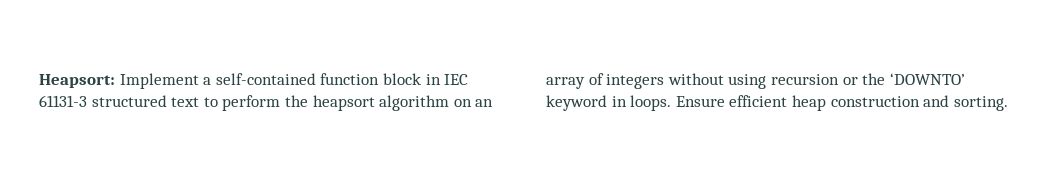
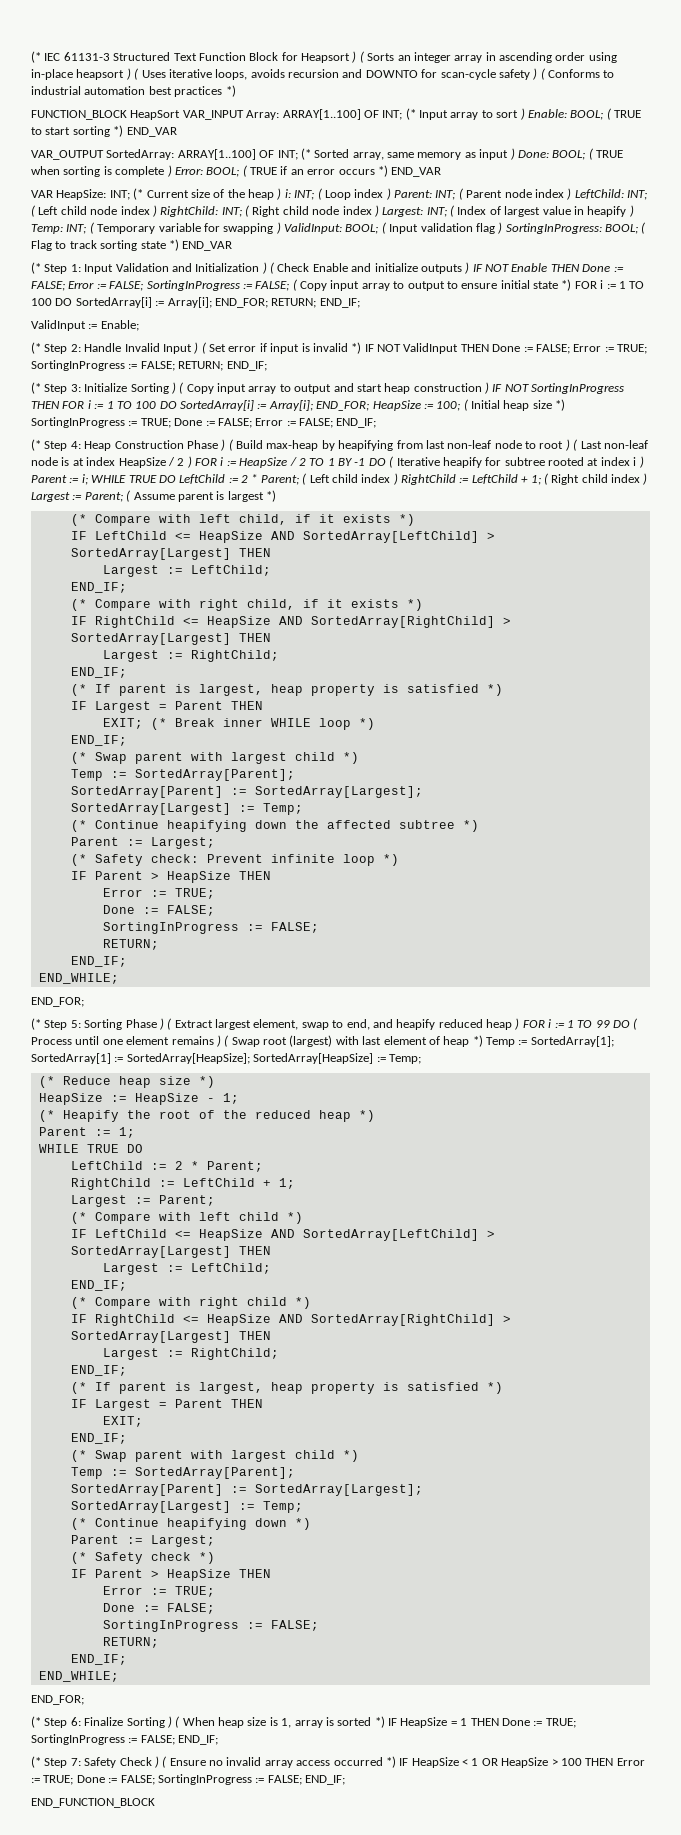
- Heapsort: Implement a self-contained function block in IEC 61131-3 structured text to perform the heapsort algorithm on an array of integers without using recursion or the ‘DOWNTO’ keyword in loops. Ensure efficient heap construction and sorting.
+ (* IEC 61131-3 Structured Text Function Block for Heapsort ) ( Sorts an integer array in ascending order using in-place heapsort ) ( Uses iterative loops, avoids recursion and DOWNTO for scan-cycle safety ) ( Conforms to industrial automation best practices *)
+ FUNCTION_BLOCK HeapSort VAR_INPUT Array: ARRAY[1..100] OF INT; (* Input array to sort ) Enable: BOOL; ( TRUE to start sorting *) END_VAR
+ VAR_OUTPUT SortedArray: ARRAY[1..100] OF INT; (* Sorted array, same memory as input ) Done: BOOL; ( TRUE when sorting is complete ) Error: BOOL; ( TRUE if an error occurs *) END_VAR
+ VAR HeapSize: INT; (* Current size of the heap ) i: INT; ( Loop index ) Parent: INT; ( Parent node index ) LeftChild: INT; ( Left child node index ) RightChild: INT; ( Right child node index ) Largest: INT; ( Index of largest value in heapify ) Temp: INT; ( Temporary variable for swapping ) ValidInput: BOOL; ( Input validation flag ) SortingInProgress: BOOL; ( Flag to track sorting state *) END_VAR
+ (* Step 1: Input Validation and Initialization ) ( Check Enable and initialize outputs ) IF NOT Enable THEN Done := FALSE; Error := FALSE; SortingInProgress := FALSE; ( Copy input array to output to ensure initial state *) FOR i := 1 TO 100 DO SortedArray[i] := Array[i]; END_FOR; RETURN; END_IF;
+ ValidInput := Enable;
+ (* Step 2: Handle Invalid Input ) ( Set error if input is invalid *) IF NOT ValidInput THEN Done := FALSE; Error := TRUE; SortingInProgress := FALSE; RETURN; END_IF;
+ (* Step 3: Initialize Sorting ) ( Copy input array to output and start heap construction ) IF NOT SortingInProgress THEN FOR i := 1 TO 100 DO SortedArray[i] := Array[i]; END_FOR; HeapSize := 100; ( Initial heap size *) SortingInProgress := TRUE; Done := FALSE; Error := FALSE; END_IF;
+ (* Step 4: Heap Construction Phase ) ( Build max-heap by heapifying from last non-leaf node to root ) ( Last non-leaf node is at index HeapSize / 2 ) FOR i := HeapSize / 2 TO 1 BY -1 DO ( Iterative heapify for subtree rooted at index i ) Parent := i; WHILE TRUE DO LeftChild := 2 * Parent; ( Left child index ) RightChild := LeftChild + 1; ( Right child index ) Largest := Parent; ( Assume parent is largest *)
+ (* Compare with left child, if it exists *)
+ IF LeftChild <= HeapSize AND SortedArray[LeftChild] > SortedArray[Largest] THEN
+ Largest := LeftChild;
+ END_IF;
+ (* Compare with right child, if it exists *)
+ IF RightChild <= HeapSize AND SortedArray[RightChild] > SortedArray[Largest] THEN
+ Largest := RightChild;
+ END_IF;
+ (* If parent is largest, heap property is satisfied *)
+ IF Largest = Parent THEN
+ EXIT; (* Break inner WHILE loop *)
+ END_IF;
+ (* Swap parent with largest child *)
+ Temp := SortedArray[Parent];
+ SortedArray[Parent] := SortedArray[Largest];
+ SortedArray[Largest] := Temp;
+ (* Continue heapifying down the affected subtree *)
+ Parent := Largest;
+ (* Safety check: Prevent infinite loop *)
+ IF Parent > HeapSize THEN
+ Error := TRUE;
+ Done := FALSE;
+ SortingInProgress := FALSE;
+ RETURN;
+ END_IF;
+ END_WHILE;
+ END_FOR;
+ (* Step 5: Sorting Phase ) ( Extract largest element, swap to end, and heapify reduced heap ) FOR i := 1 TO 99 DO ( Process until one element remains ) ( Swap root (largest) with last element of heap *) Temp := SortedArray[1]; SortedArray[1] := SortedArray[HeapSize]; SortedArray[HeapSize] := Temp;
+ (* Reduce heap size *)
+ HeapSize := HeapSize - 1;
+ (* Heapify the root of the reduced heap *)
+ Parent := 1;
+ WHILE TRUE DO
+ LeftChild := 2 * Parent;
+ RightChild := LeftChild + 1;
+ Largest := Parent;
+ (* Compare with left child *)
+ IF LeftChild <= HeapSize AND SortedArray[LeftChild] > SortedArray[Largest] THEN
+ Largest := LeftChild;
+ END_IF;
+ (* Compare with right child *)
+ IF RightChild <= HeapSize AND SortedArray[RightChild] > SortedArray[Largest] THEN
+ Largest := RightChild;
+ END_IF;
+ (* If parent is largest, heap property is satisfied *)
+ IF Largest = Parent THEN
+ EXIT;
+ END_IF;
+ (* Swap parent with largest child *)
+ Temp := SortedArray[Parent];
+ SortedArray[Parent] := SortedArray[Largest];
+ SortedArray[Largest] := Temp;
+ (* Continue heapifying down *)
+ Parent := Largest;
+ (* Safety check *)
+ IF Parent > HeapSize THEN
+ Error := TRUE;
+ Done := FALSE;
+ SortingInProgress := FALSE;
+ RETURN;
+ END_IF;
+ END_WHILE;
+ END_FOR;
+ (* Step 6: Finalize Sorting ) ( When heap size is 1, array is sorted *) IF HeapSize = 1 THEN Done := TRUE; SortingInProgress := FALSE; END_IF;
+ (* Step 7: Safety Check ) ( Ensure no invalid array access occurred *) IF HeapSize < 1 OR HeapSize > 100 THEN Error := TRUE; Done := FALSE; SortingInProgress := FALSE; END_IF;
+ END_FUNCTION_BLOCK

